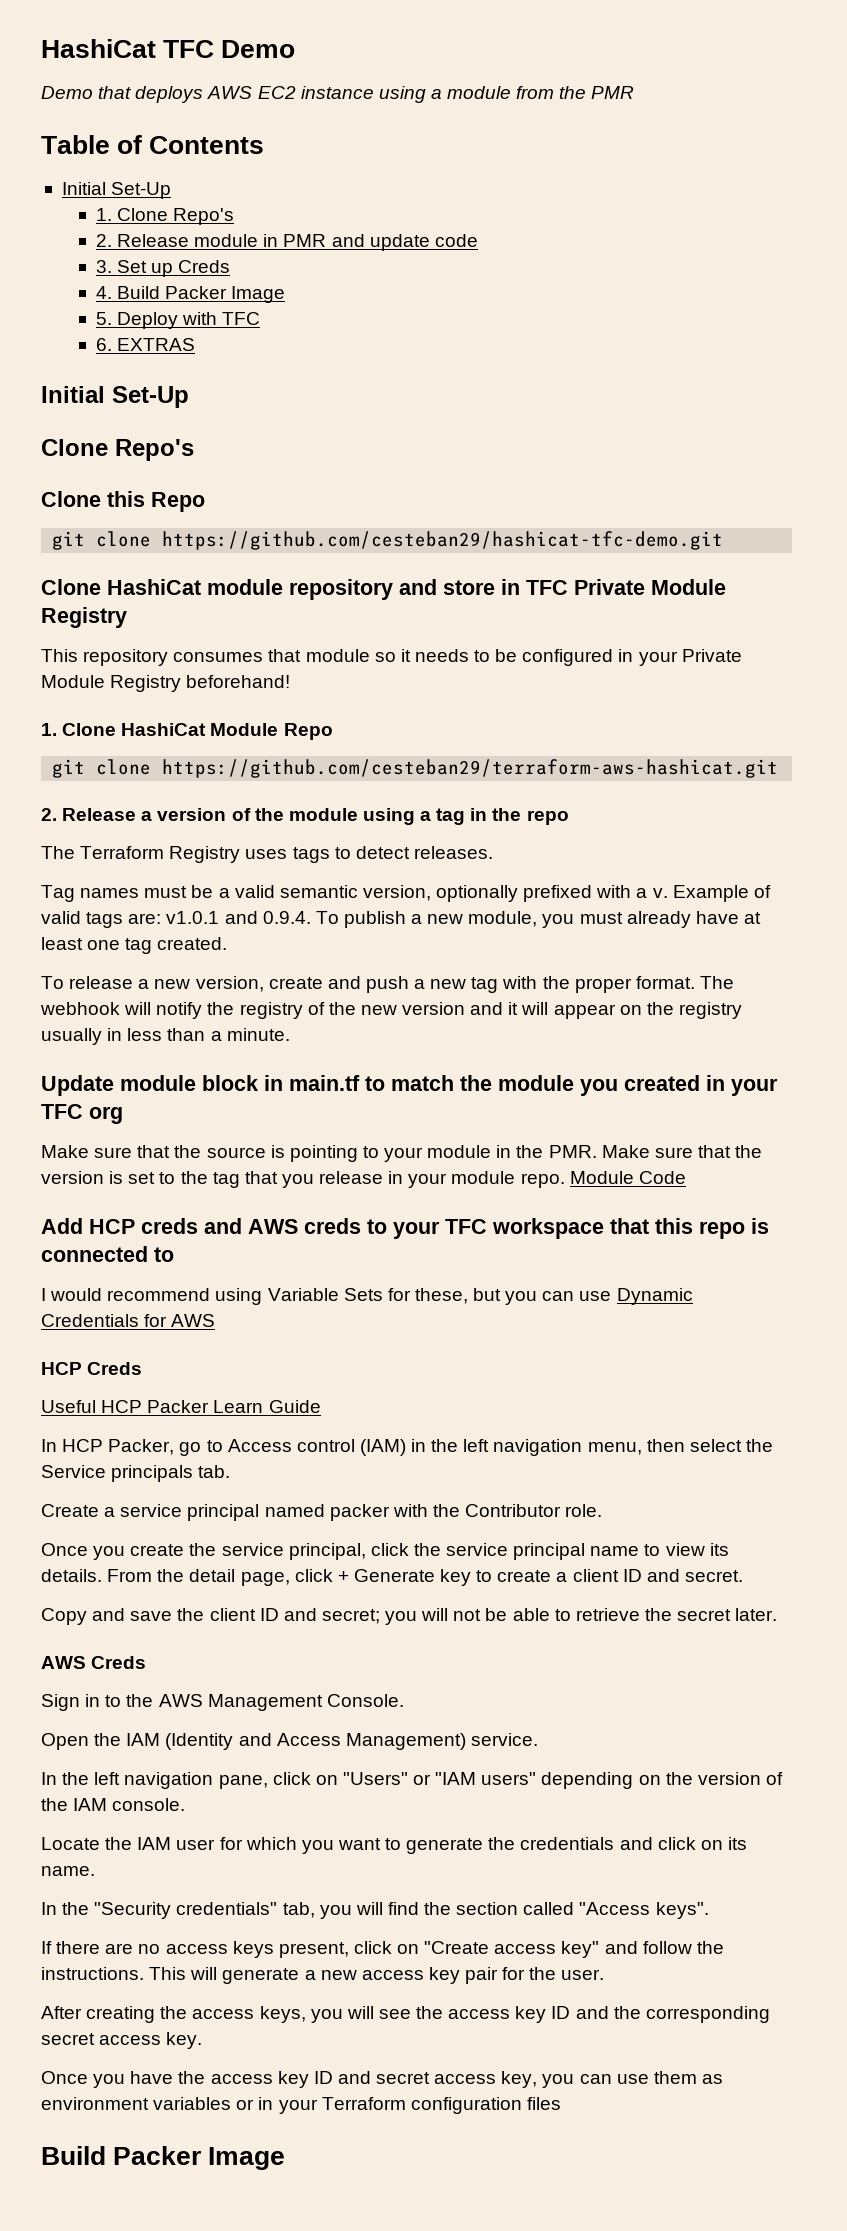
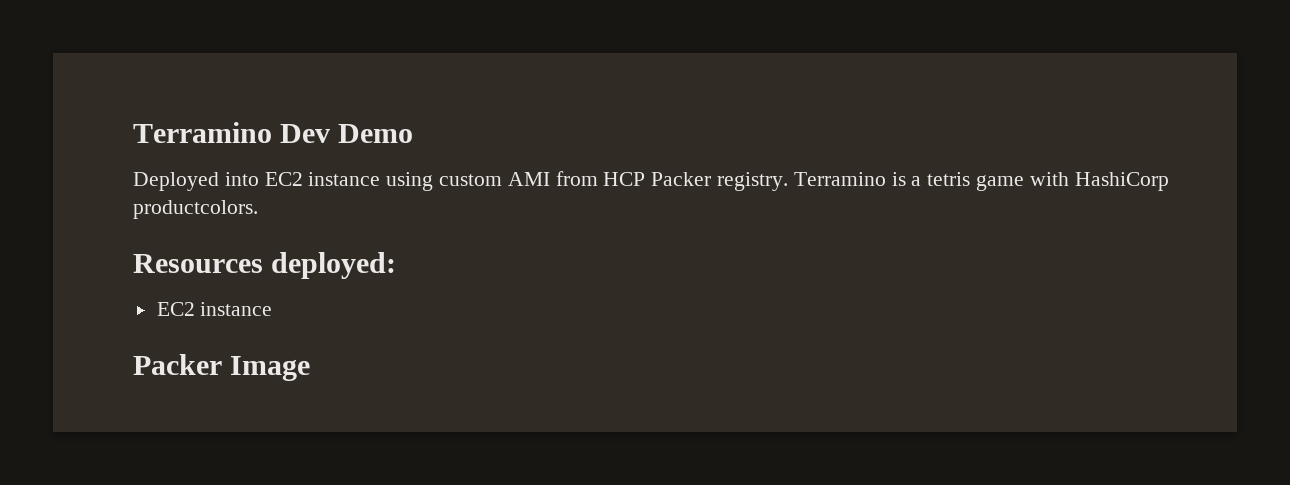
- HashiCat TFC Demo
+ Terramino Dev Demo
- Demo that deploys AWS EC2 instance using a module from the PMR
- Table of Contents
- Initial Set-Up
- 1. Clone Repo's
- 2. Release module in PMR and update code
- 3. Set up Creds
- 4. Build Packer Image
- 5. Deploy with TFC
- 6. EXTRAS
- Initial Set-Up
- Clone Repo's
- Clone this Repo
- git clone https://github.com/cesteban29/hashicat-tfc-demo.git
- Clone HashiCat module repository and store in TFC Private Module Registry
- This repository consumes that module so it needs to be configured in your Private Module Registry beforehand!
- 1. Clone HashiCat Module Repo
- git clone https://github.com/cesteban29/terraform-aws-hashicat.git
- 2. Release a version of the module using a tag in the repo
- The Terraform Registry uses tags to detect releases.
- Tag names must be a valid semantic version, optionally prefixed with a v. Example of valid tags are: v1.0.1 and 0.9.4. To publish a new module, you must already have at least one tag created.
- To release a new version, create and push a new tag with the proper format. The webhook will notify the registry of the new version and it will appear on the registry usually in less than a minute.
- Update module block in main.tf to match the module you created in your TFC org
- Make sure that the source is pointing to your module in the PMR. Make sure that the version is set to the tag that you release in your module repo. Module Code
- Add HCP creds and AWS creds to your TFC workspace that this repo is connected to
- I would recommend using Variable Sets for these, but you can use Dynamic Credentials for AWS
- HCP Creds
- Useful HCP Packer Learn Guide
- In HCP Packer, go to Access control (IAM) in the left navigation menu, then select the Service principals tab.
- Create a service principal named packer with the Contributor role.
- Once you create the service principal, click the service principal name to view its details. From the detail page, click + Generate key to create a client ID and secret.
- Copy and save the client ID and secret; you will not be able to retrieve the secret later.
- AWS Creds
- Sign in to the AWS Management Console.
- Open the IAM (Identity and Access Management) service.
- In the left navigation pane, click on "Users" or "IAM users" depending on the version of the IAM console.
- Locate the IAM user for which you want to generate the credentials and click on its name.
- In the "Security credentials" tab, you will find the section called "Access keys".
- If there are no access keys present, click on "Create access key" and follow the instructions. This will generate a new access key pair for the user.
- After creating the access keys, you will see the access key ID and the corresponding secret access key.
- Once you have the access key ID and secret access key, you can use them as environment variables or in your Terraform configuration files
- Build Packer Image
+ Deployed into EC2 instance using custom AMI from HCP Packer registry. Terramino is a tetris game with HashiCorp productcolors.
+ Resources deployed:
+ EC2 instance
+ Packer Image

